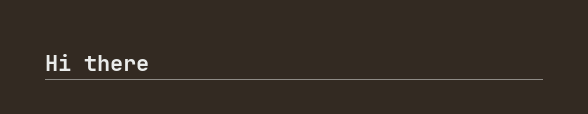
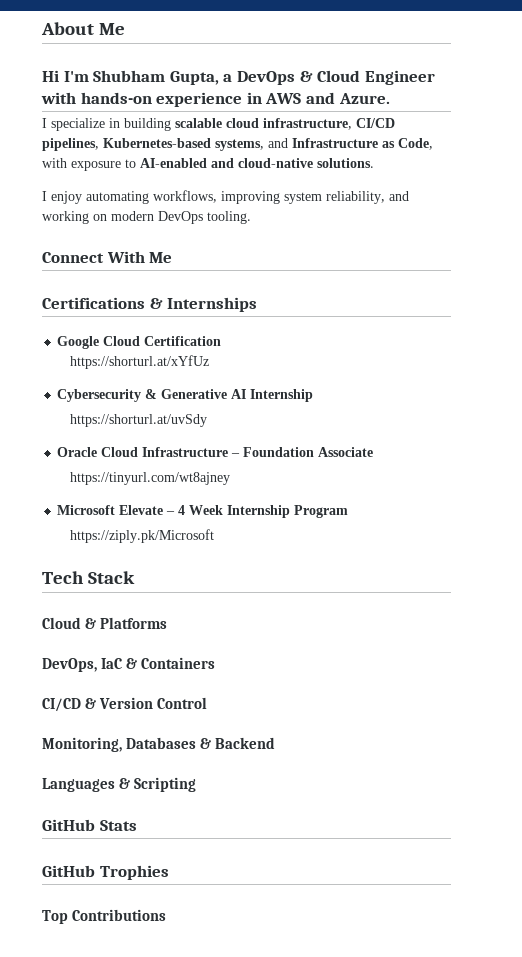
- Hi there
+ About Me
+ Hi I'm Shubham Gupta, a DevOps & Cloud Engineer with hands-on experience in AWS and Azure.
+ I specialize in building scalable cloud infrastructure, CI/CD pipelines, Kubernetes-based systems, and Infrastructure as Code, with exposure to AI-enabled and cloud-native solutions.
+ I enjoy automating workflows, improving system reliability, and working on modern DevOps tooling.
+ Connect With Me
+ Certifications & Internships
+ Google Cloud Certification
+ https://shorturl.at/xYfUz
+ Cybersecurity & Generative AI Internship
+ https://shorturl.at/uvSdy
+ Oracle Cloud Infrastructure – Foundation Associate
+ https://tinyurl.com/wt8ajney
+ Microsoft Elevate – 4 Week Internship Program
+ https://ziply.pk/Microsoft
+ Tech Stack
+ Cloud & Platforms
+ DevOps, IaC & Containers
+ CI/CD & Version Control
+ Monitoring, Databases & Backend
+ Languages & Scripting
+ GitHub Stats
+ GitHub Trophies
+ Top Contributions

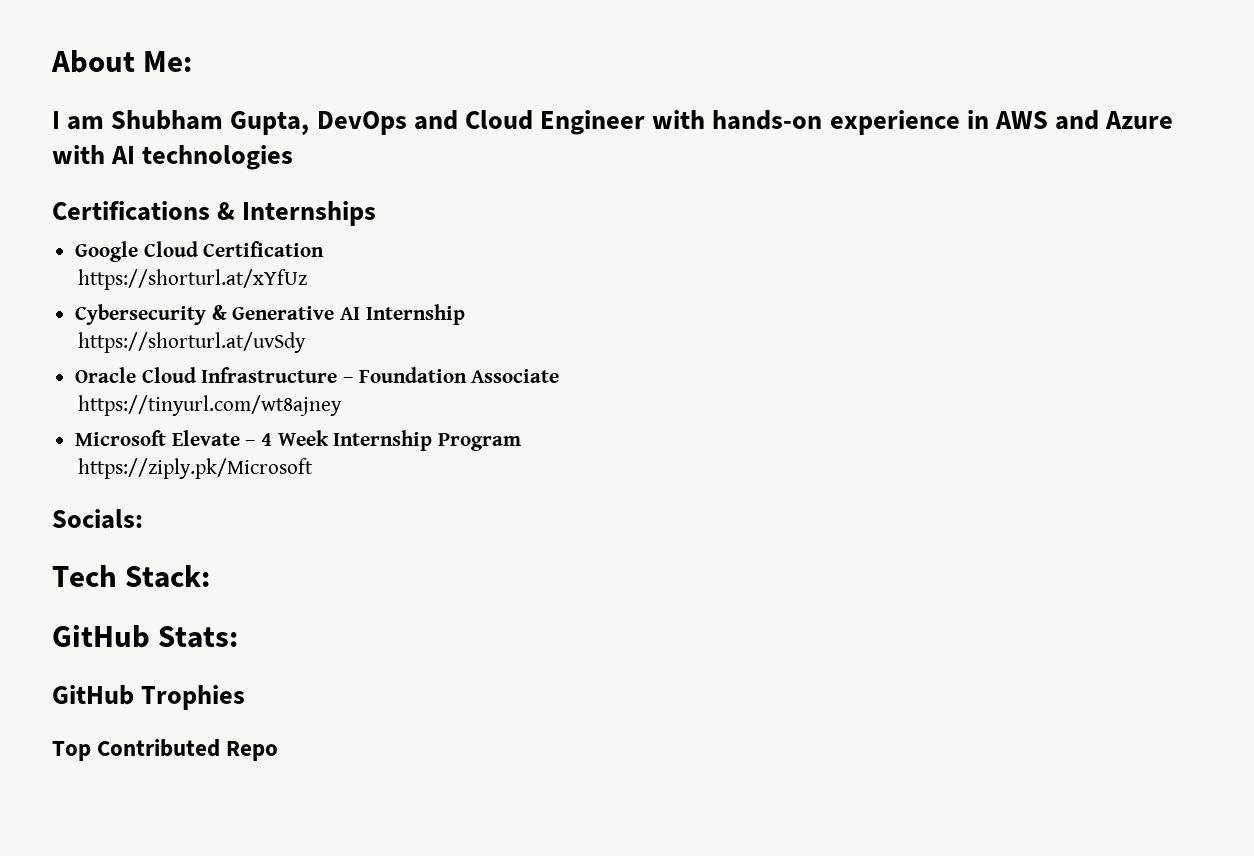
- About Me
- Hi I'm Shubham Gupta, a DevOps & Cloud Engineer with hands-on experience in AWS and Azure.
- I specialize in building scalable cloud infrastructure, CI/CD pipelines, Kubernetes-based systems, and Infrastructure as Code, with exposure to AI-enabled and cloud-native solutions.
- I enjoy automating workflows, improving system reliability, and working on modern DevOps tooling.
- Connect With Me
+ About Me:
+ I am Shubham Gupta, DevOps and Cloud Engineer with hands-on experience in AWS and Azure with AI technologies
+ Socials:
- Tech Stack
- Cloud & Platforms
- DevOps, IaC & Containers
- CI/CD & Version Control
- Monitoring, Databases & Backend
- Languages & Scripting
- GitHub Stats
+ Tech Stack:
+ GitHub Stats:
- Top Contributions
+ Top Contributed Repo

